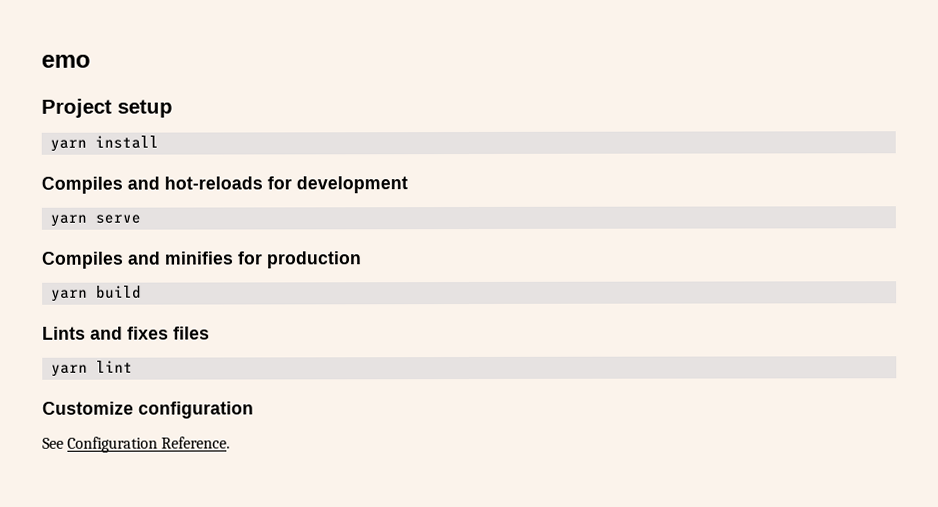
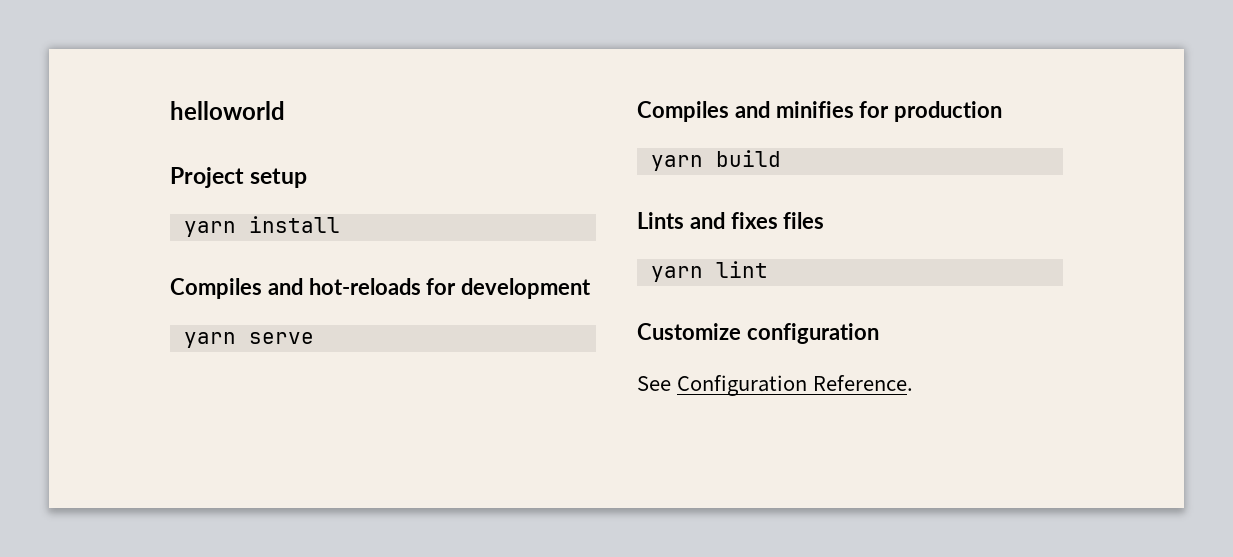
- emo
+ helloworld

